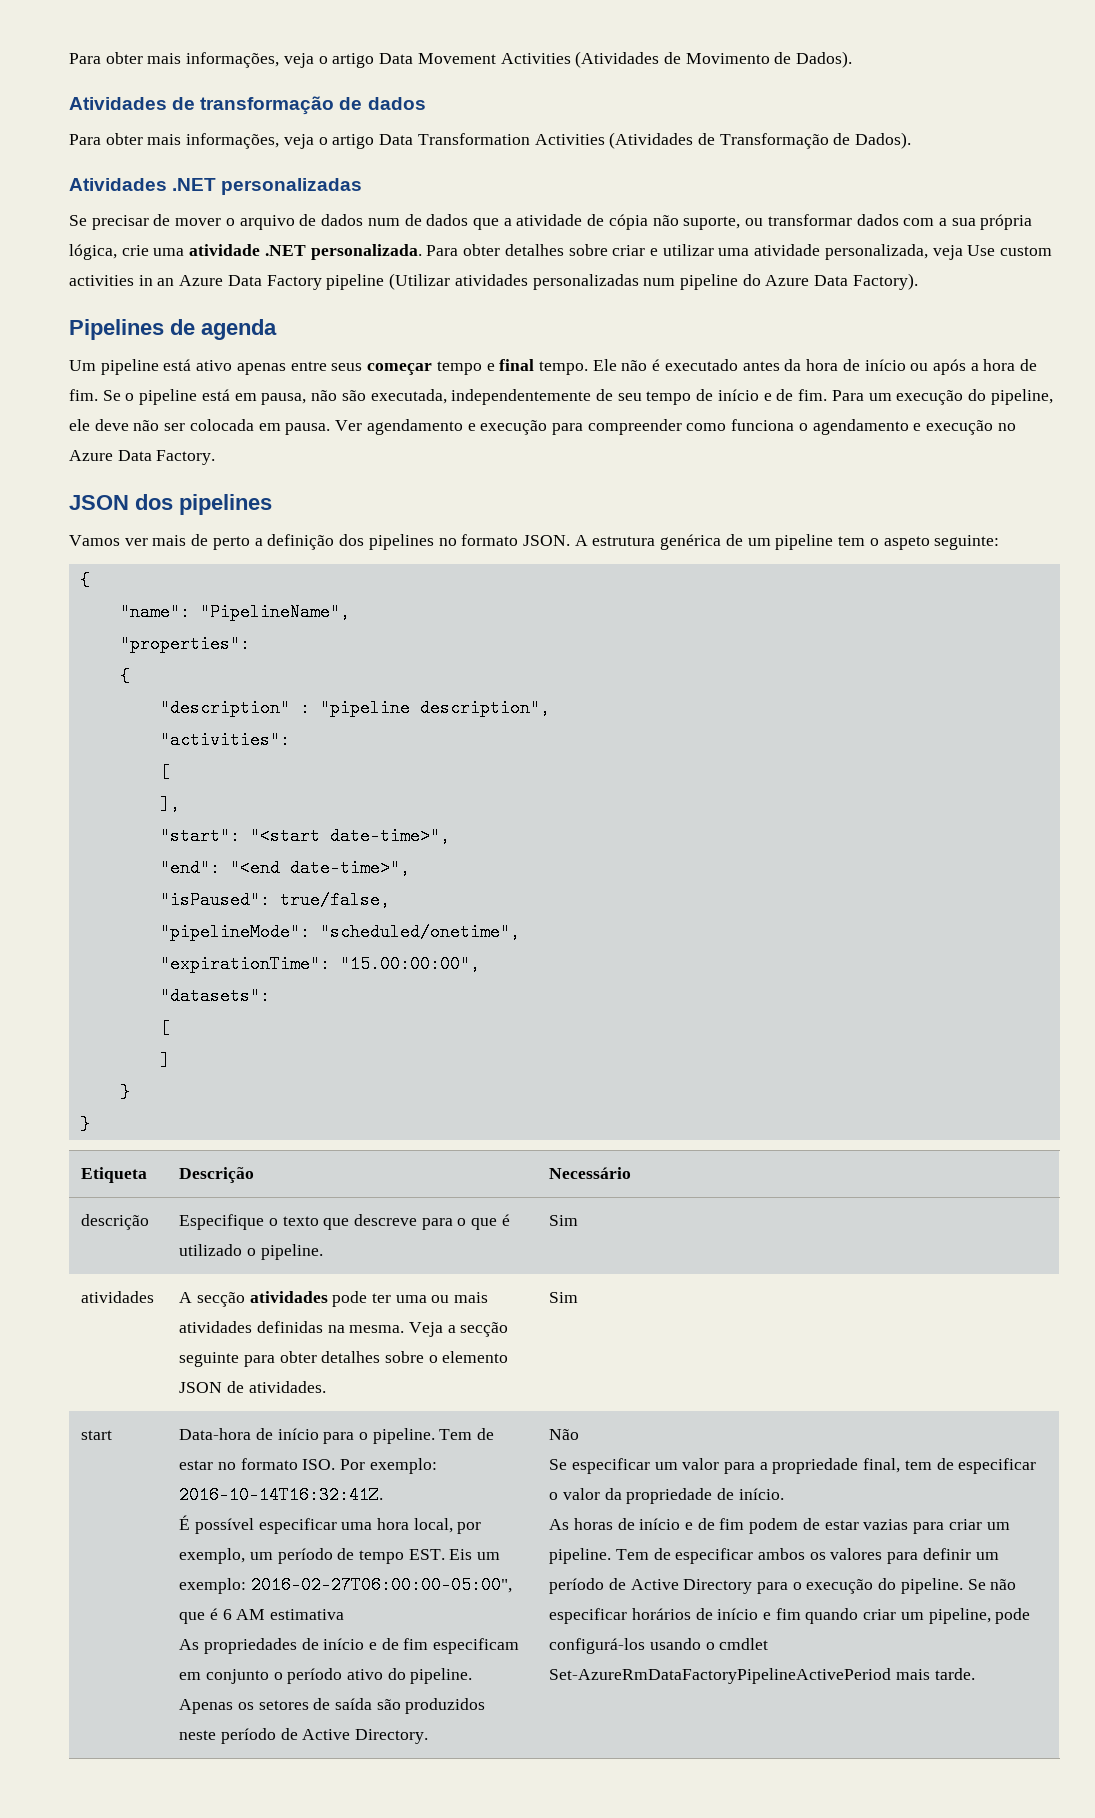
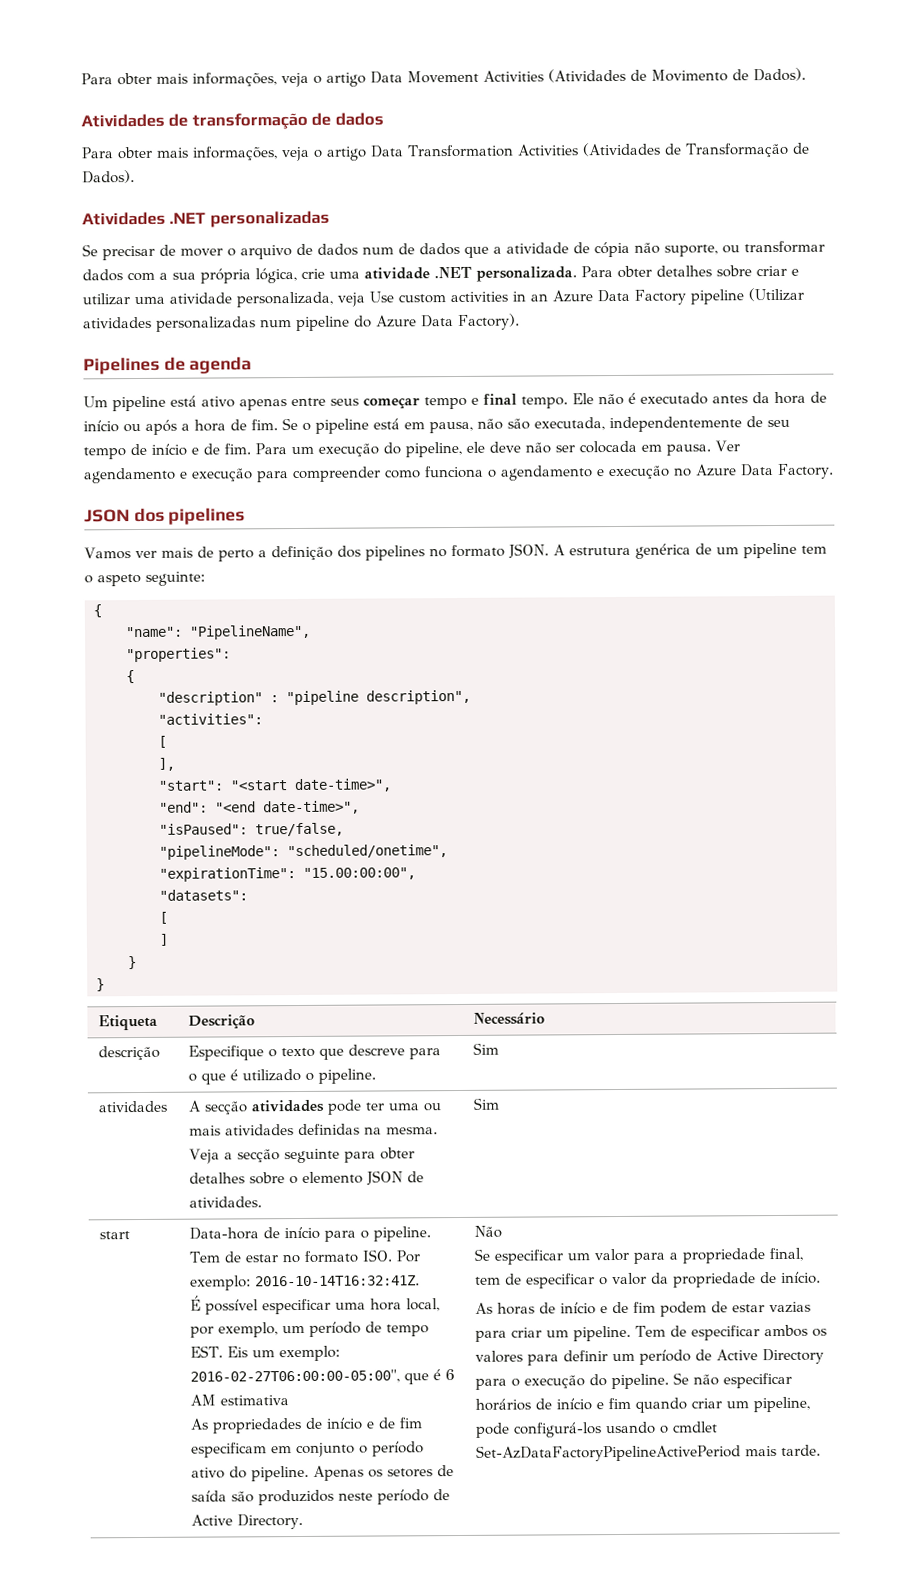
- Se não especificar horários de início e fim quando criar um pipeline, pode configurá-los usando o cmdlet Set-AzureRmDataFactoryPipelineActivePeriod mais tarde.
+ Se não especificar horários de início e fim quando criar um pipeline, pode configurá-los usando o cmdlet Set-AzDataFactoryPipelineActivePeriod mais tarde.

